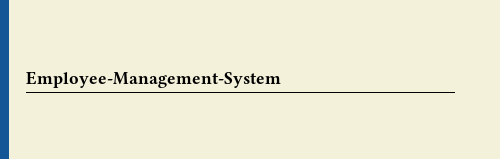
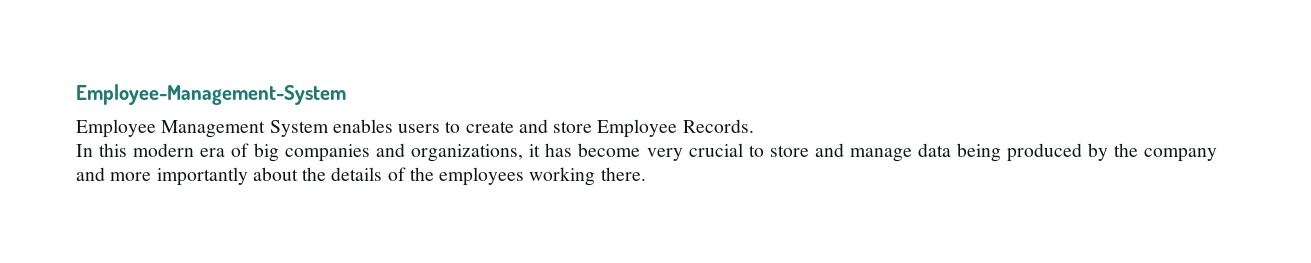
+ Employee Management System enables users to create and store Employee Records.
+ In this modern era of big companies and organizations, it has become very crucial to store and manage data being produced by the company and more importantly about the details of the employees working there.

